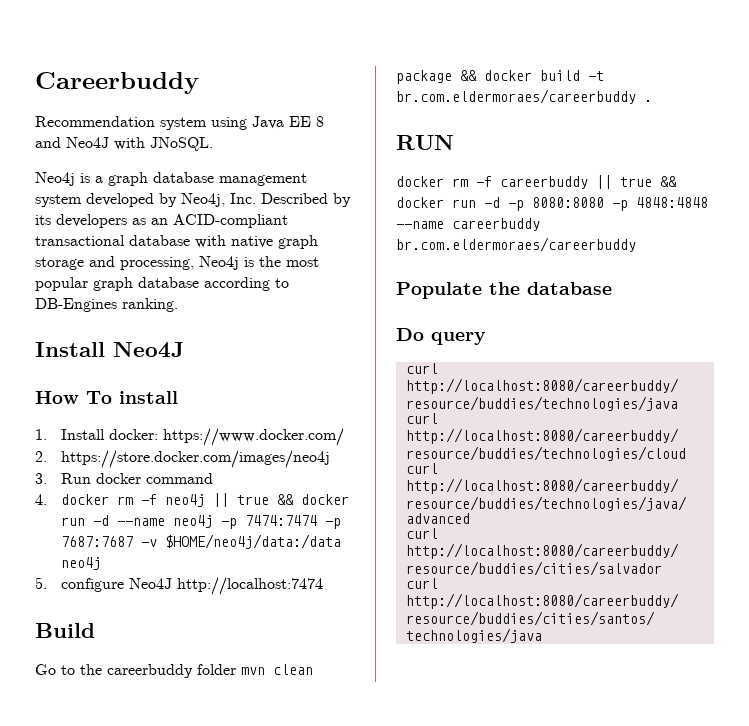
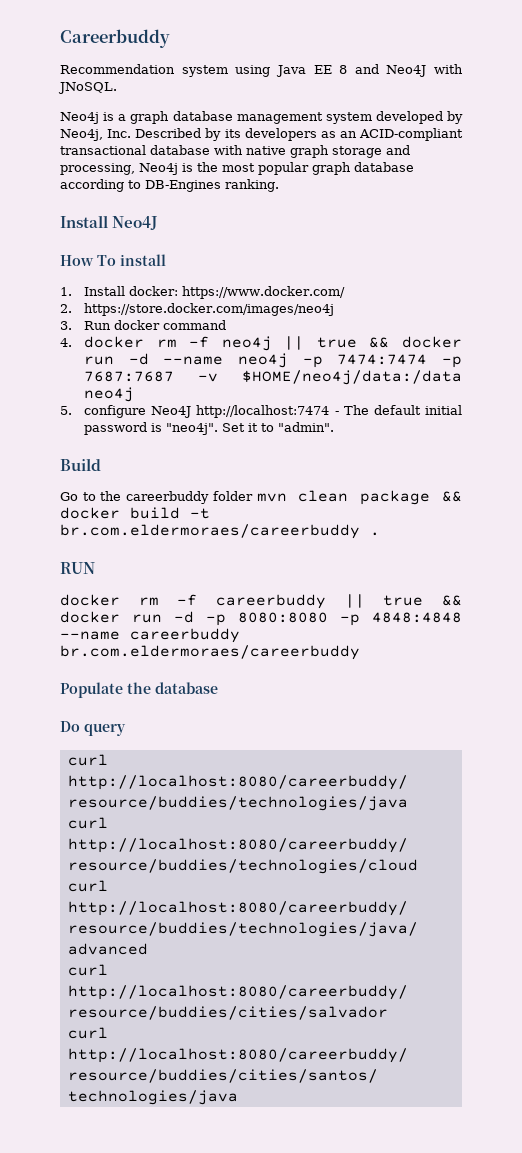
- 5. configure Neo4J http://localhost:7474
+ 5. configure Neo4J http://localhost:7474 - The default initial password is "neo4j". Set it to "admin".

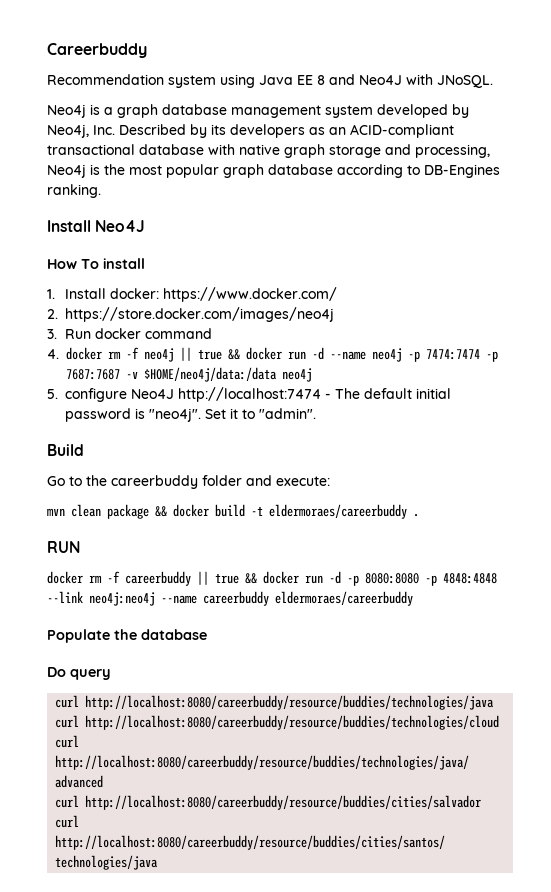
- Go to the careerbuddy folder mvn clean package && docker build -t br.com.eldermoraes/careerbuddy .
+ Go to the careerbuddy folder and execute:
+ mvn clean package && docker build -t eldermoraes/careerbuddy .
- docker rm -f careerbuddy || true && docker run -d -p 8080:8080 -p 4848:4848 --name careerbuddy br.com.eldermoraes/careerbuddy
+ docker rm -f careerbuddy || true && docker run -d -p 8080:8080 -p 4848:4848 --link neo4j:neo4j --name careerbuddy eldermoraes/careerbuddy

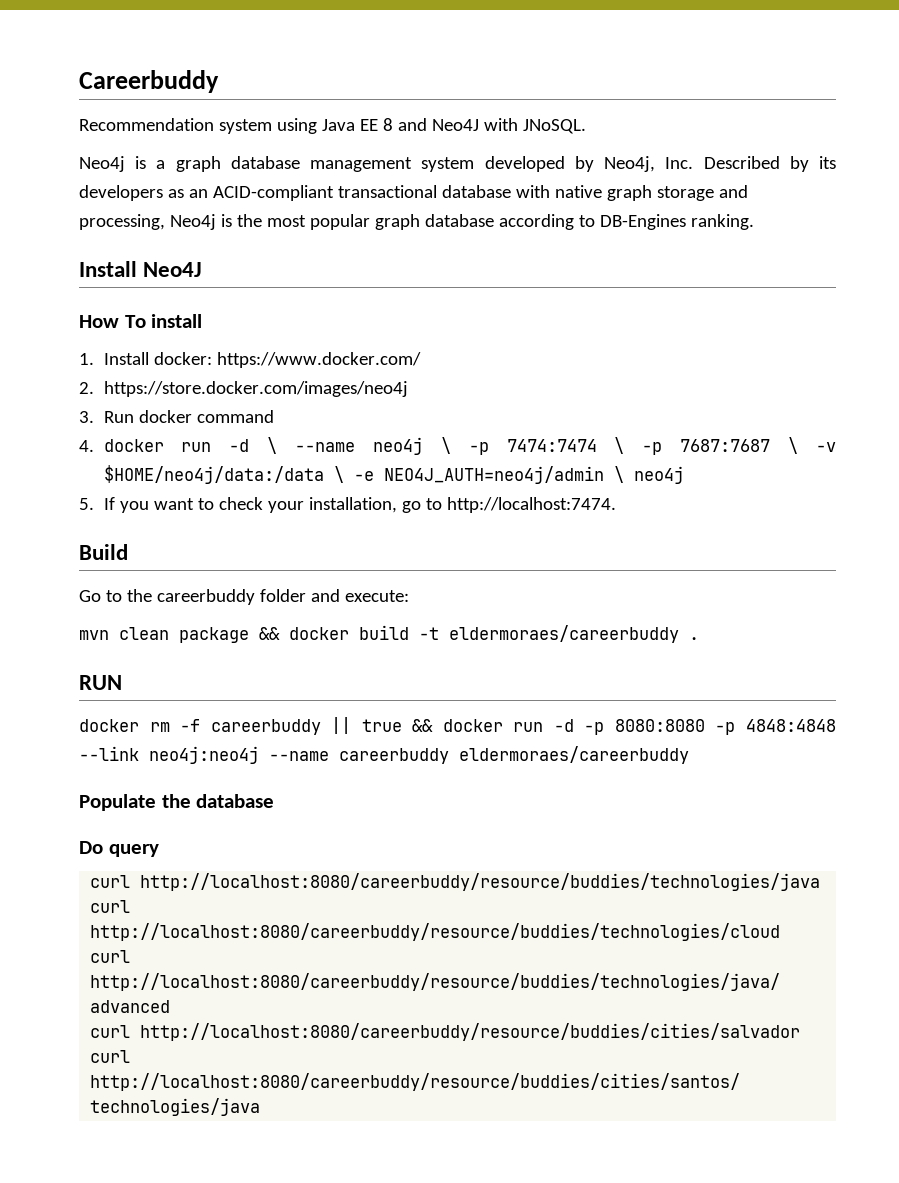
- 4. docker rm -f neo4j || true && docker run -d --name neo4j -p 7474:7474 -p 7687:7687 -v $HOME/neo4j/data:/data neo4j
- 5. configure Neo4J http://localhost:7474 - The default initial password is "neo4j". Set it to "admin".
+ 4. docker run -d \ --name neo4j \ -p 7474:7474 \ -p 7687:7687 \ -v $HOME/neo4j/data:/data \ -e NEO4J_AUTH=neo4j/admin \ neo4j
+ 5. If you want to check your installation, go to http://localhost:7474.

